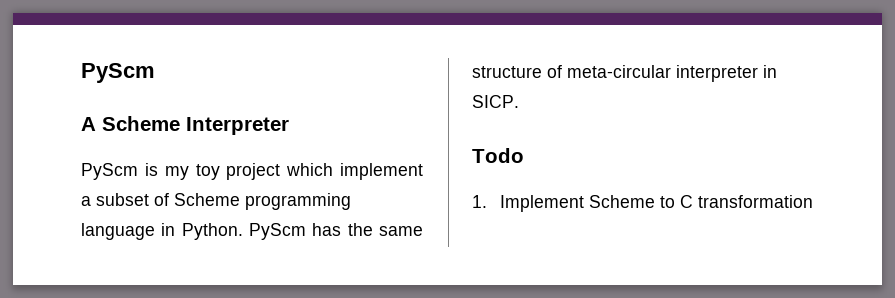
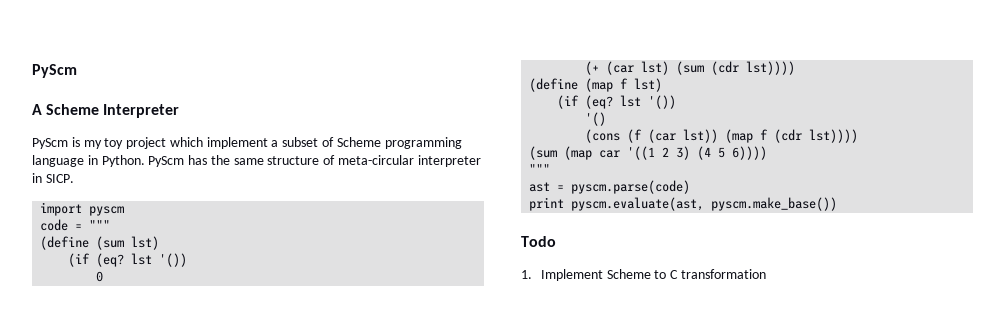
+ import pyscm
+ code = """
+ (define (sum lst)
+ (if (eq? lst '())
+ 0
+ (+ (car lst) (sum (cdr lst))))
+ (define (map f lst)
+ (if (eq? lst '())
+ '()
+ (cons (f (car lst)) (map f (cdr lst))))
+ (sum (map car '((1 2 3) (4 5 6))))
+ """
+ ast = pyscm.parse(code)
+ print pyscm.evaluate(ast, pyscm.make_base())

